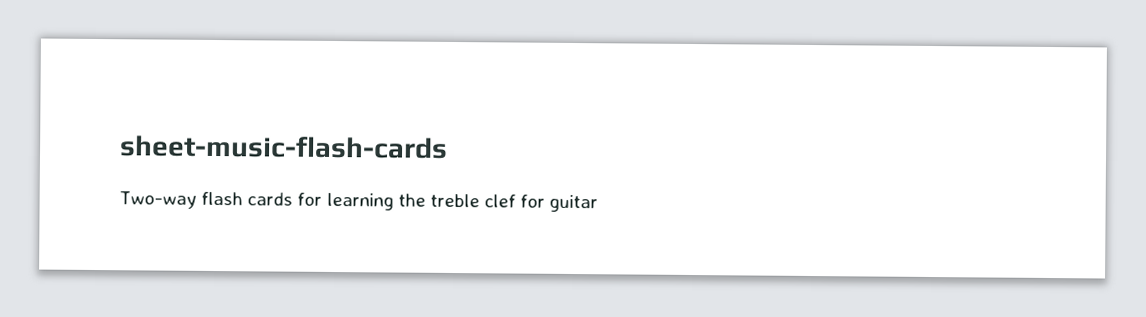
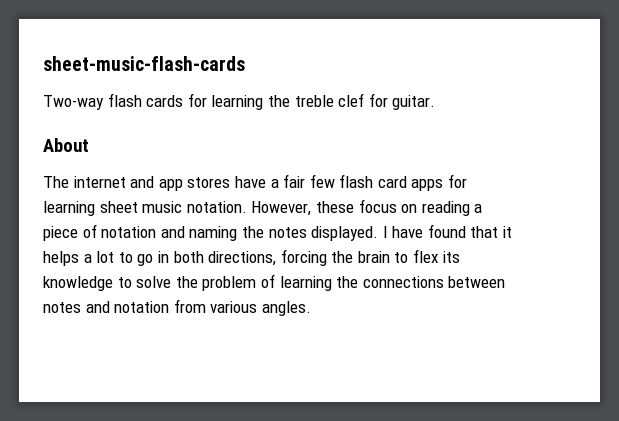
- Two-way flash cards for learning the treble clef for guitar
+ Two-way flash cards for learning the treble clef for guitar.
+ About
+ The internet and app stores have a fair few flash card apps for learning sheet music notation. However, these focus on reading a piece of notation and naming the notes displayed. I have found that it helps a lot to go in both directions, forcing the brain to flex its knowledge to solve the problem of learning the connections between notes and notation from various angles.

